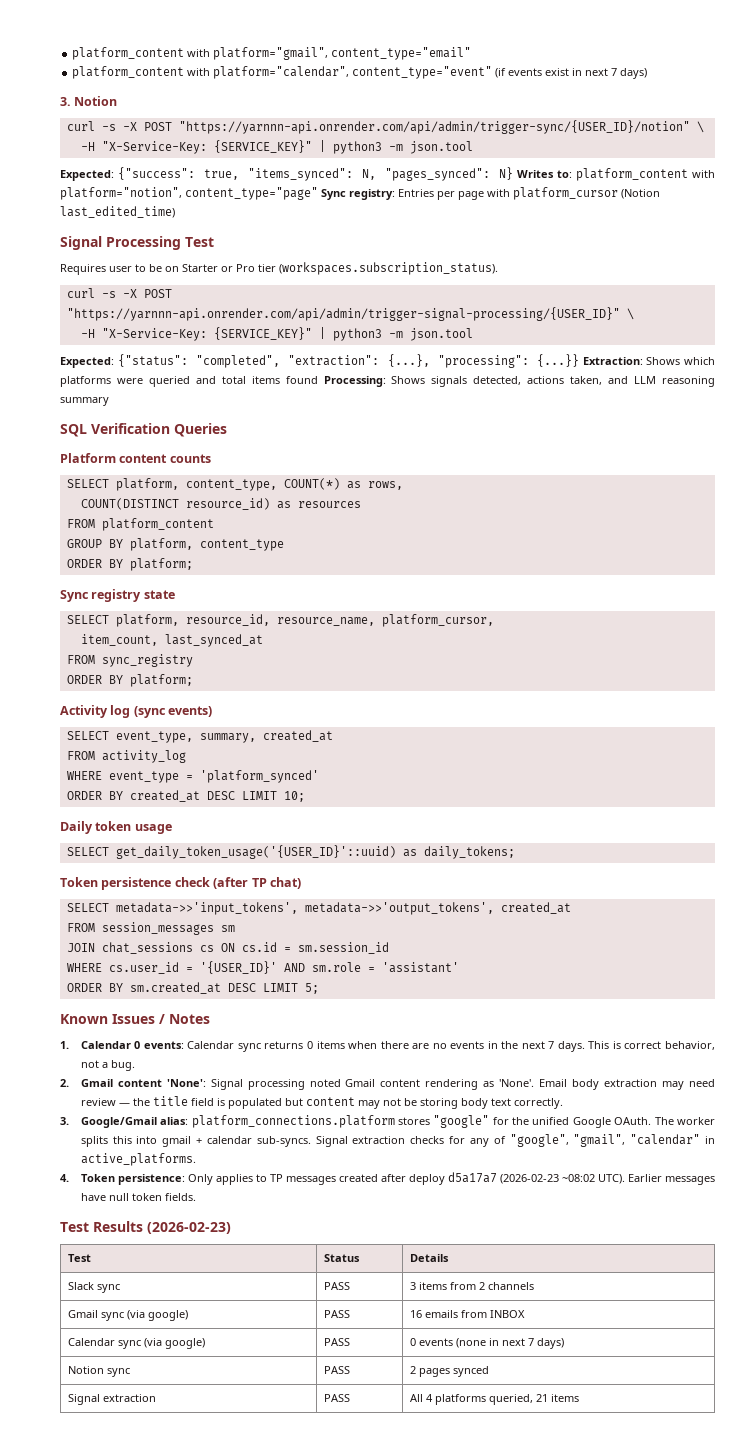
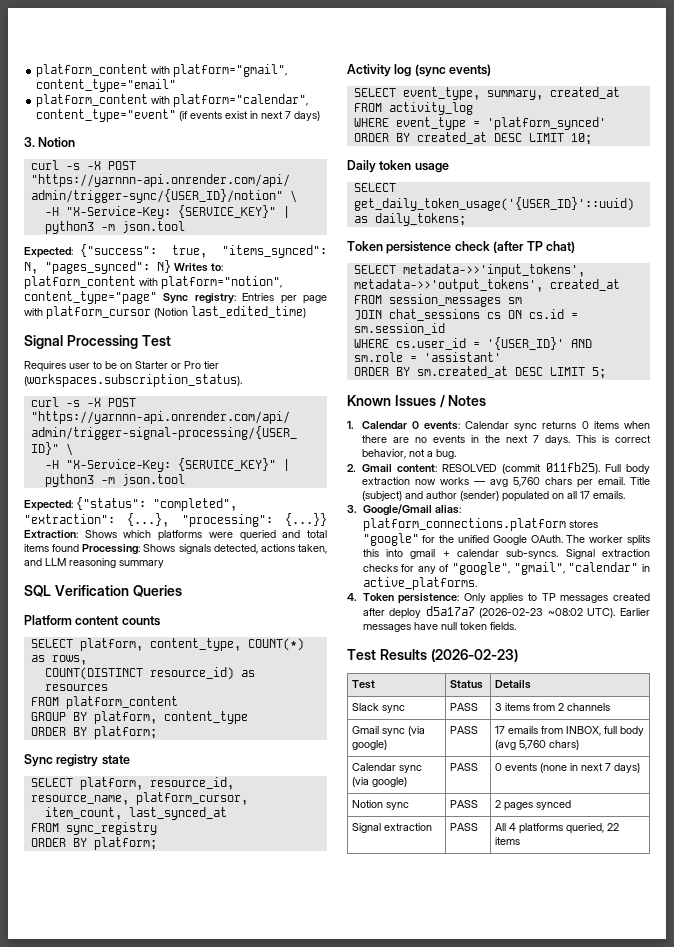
- 2. Gmail content 'None': Signal processing noted Gmail content rendering as 'None'. Email body extraction may need review — the title field is populated but content may not be storing body text correctly.
+ 2. Gmail content: RESOLVED (commit 011fb25). Full body extraction now works — avg 5,760 chars per email. Title (subject) and author (sender) populated on all 17 emails.
- Gmail sync (via google) | PASS | 16 emails from INBOX
+ Gmail sync (via google) | PASS | 17 emails from INBOX, full body (avg 5,760 chars)
- Signal extraction | PASS | All 4 platforms queried, 21 items
+ Signal extraction | PASS | All 4 platforms queried, 22 items

